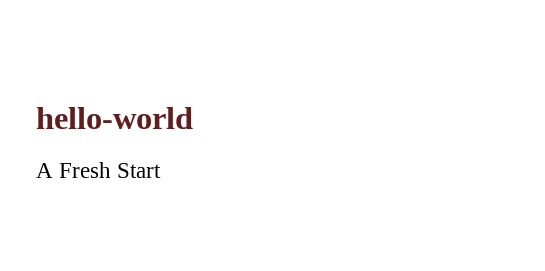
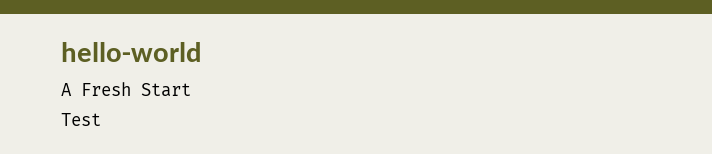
+ Test

